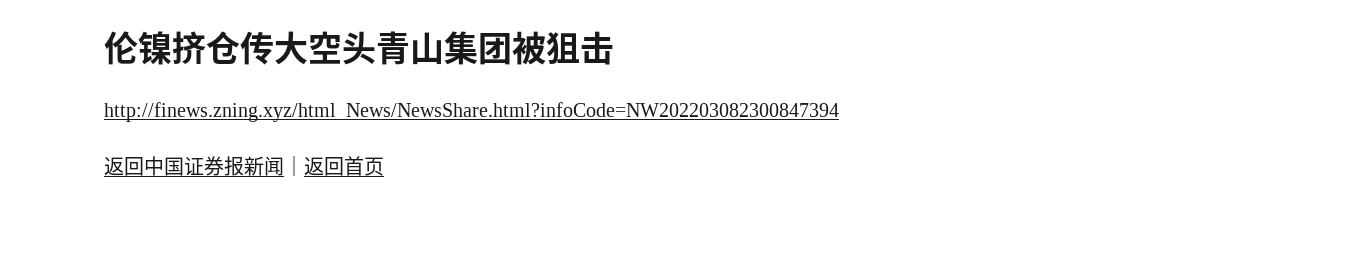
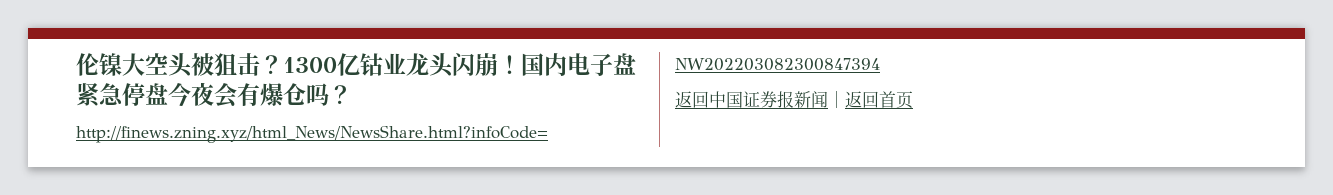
- 伦镍挤仓传大空头青山集团被狙击
+ 伦镍大空头被狙击？1300亿钴业龙头闪崩！国内电子盘紧急停盘今夜会有爆仓吗？

